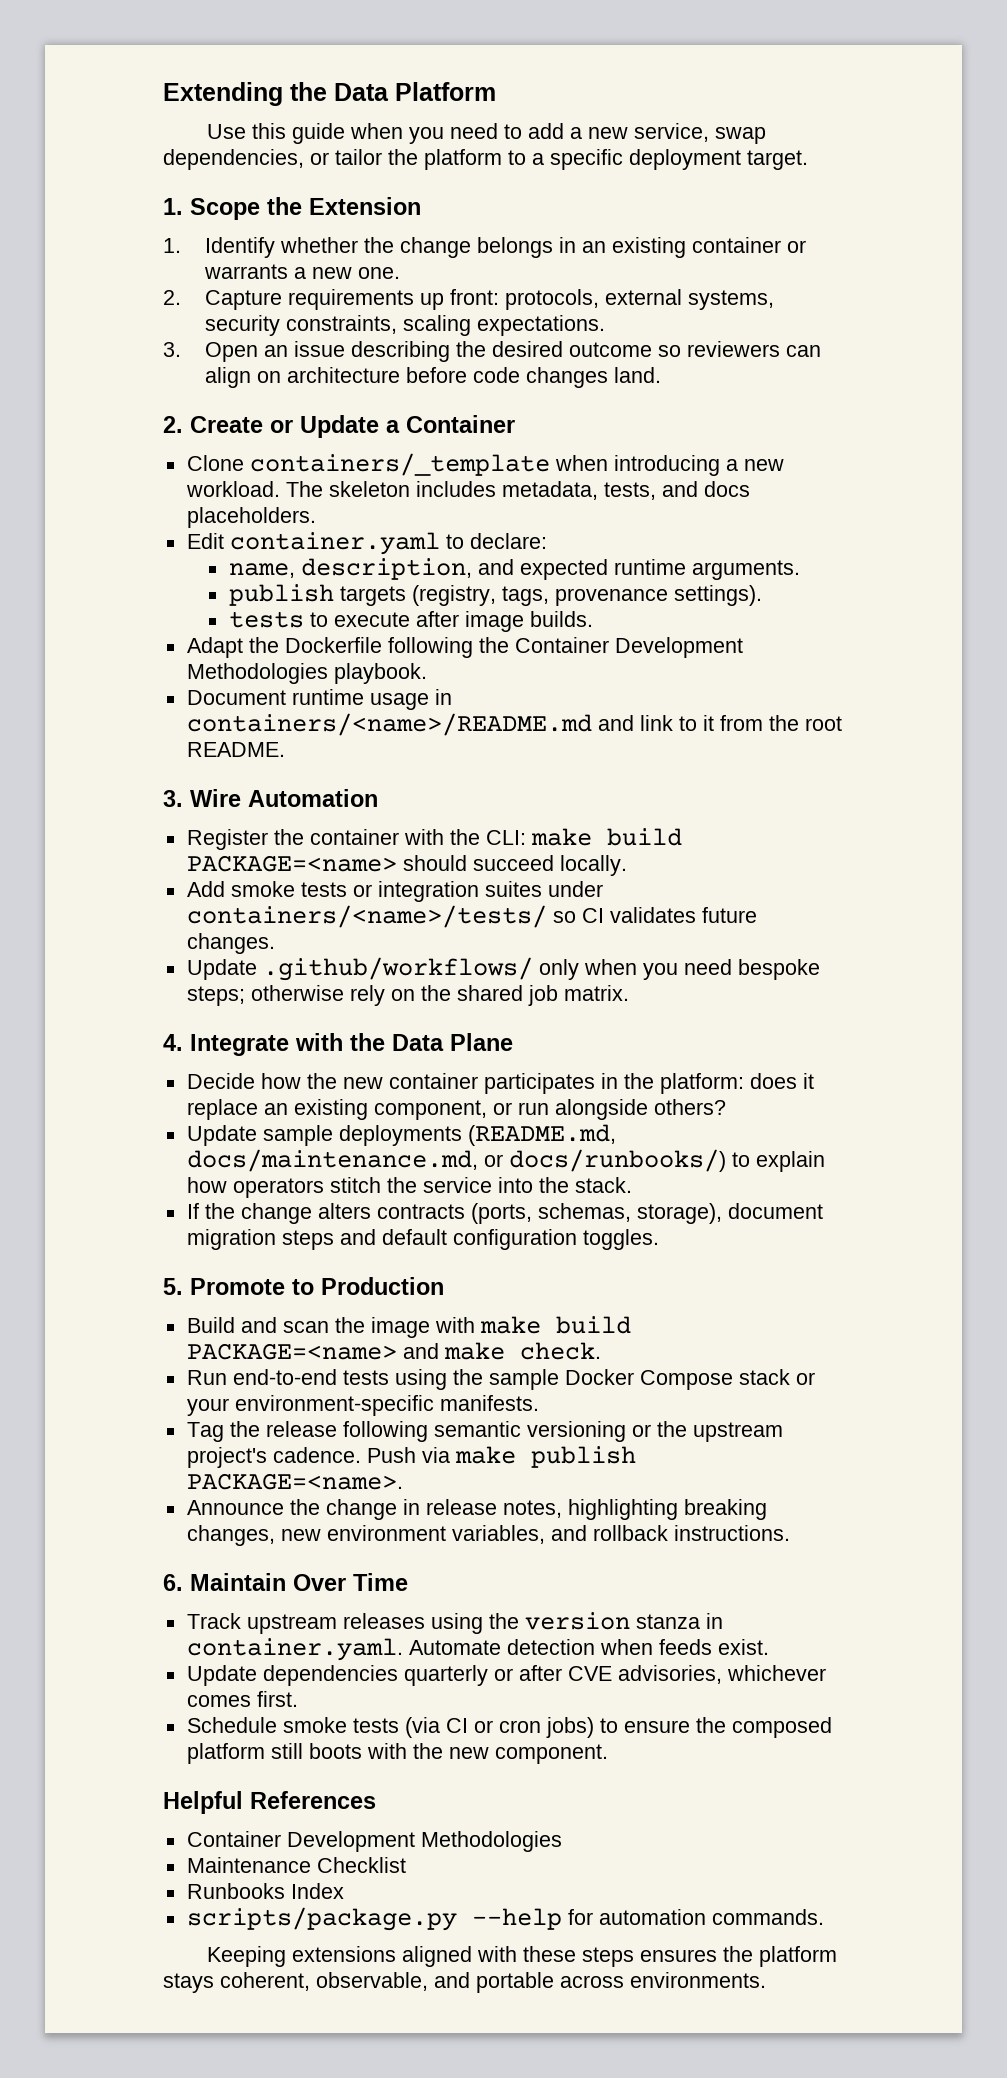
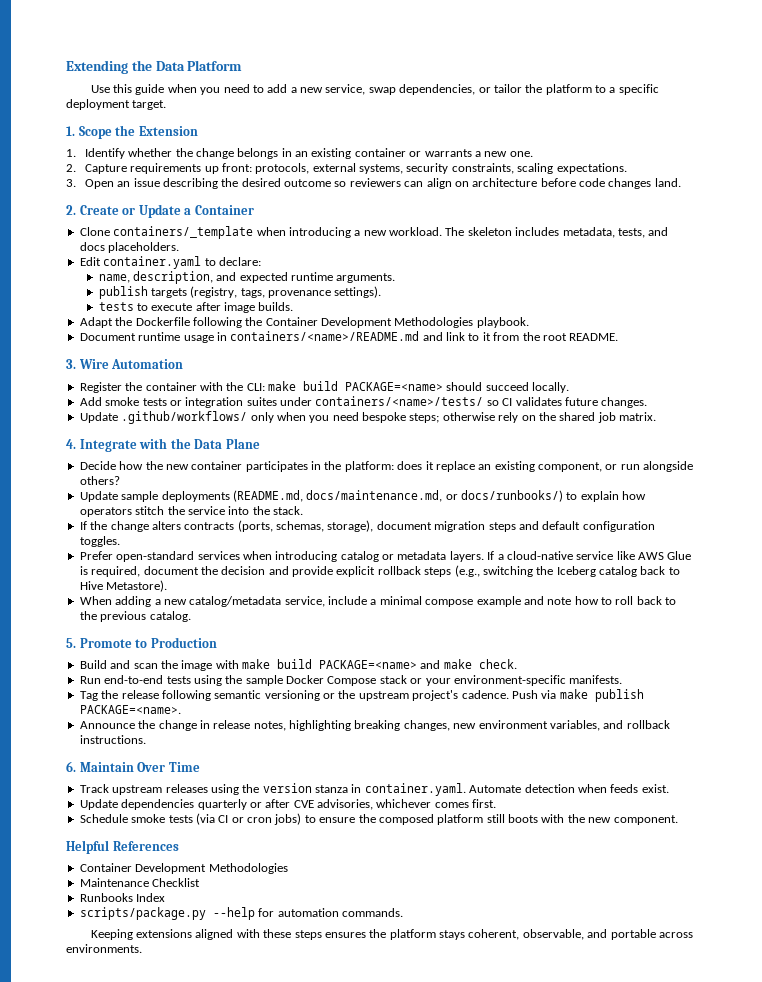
+ Prefer open-standard services when introducing catalog or metadata layers. If a cloud-native service like AWS Glue is required, document the decision and provide explicit rollback steps (e.g., switching the Iceberg catalog back to Hive Metastore).
+ When adding a new catalog/metadata service, include a minimal compose example and note how to roll back to the previous catalog.

